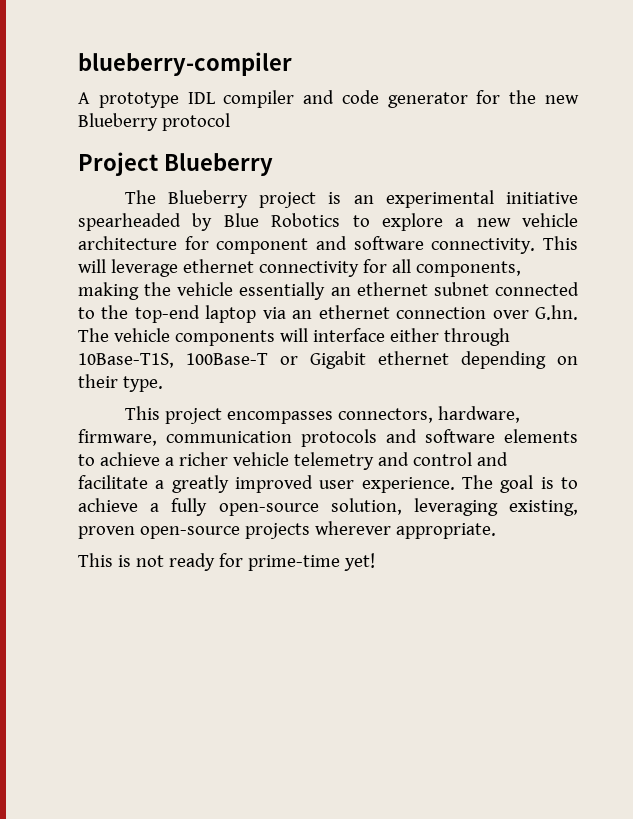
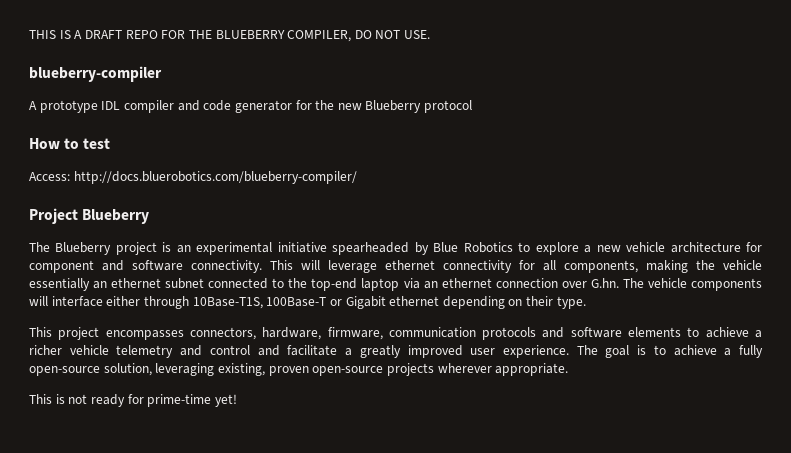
+ THIS IS A DRAFT REPO FOR THE BLUEBERRY COMPILER, DO NOT USE.
+ How to test
+ Access: http://docs.bluerobotics.com/blueberry-compiler/

